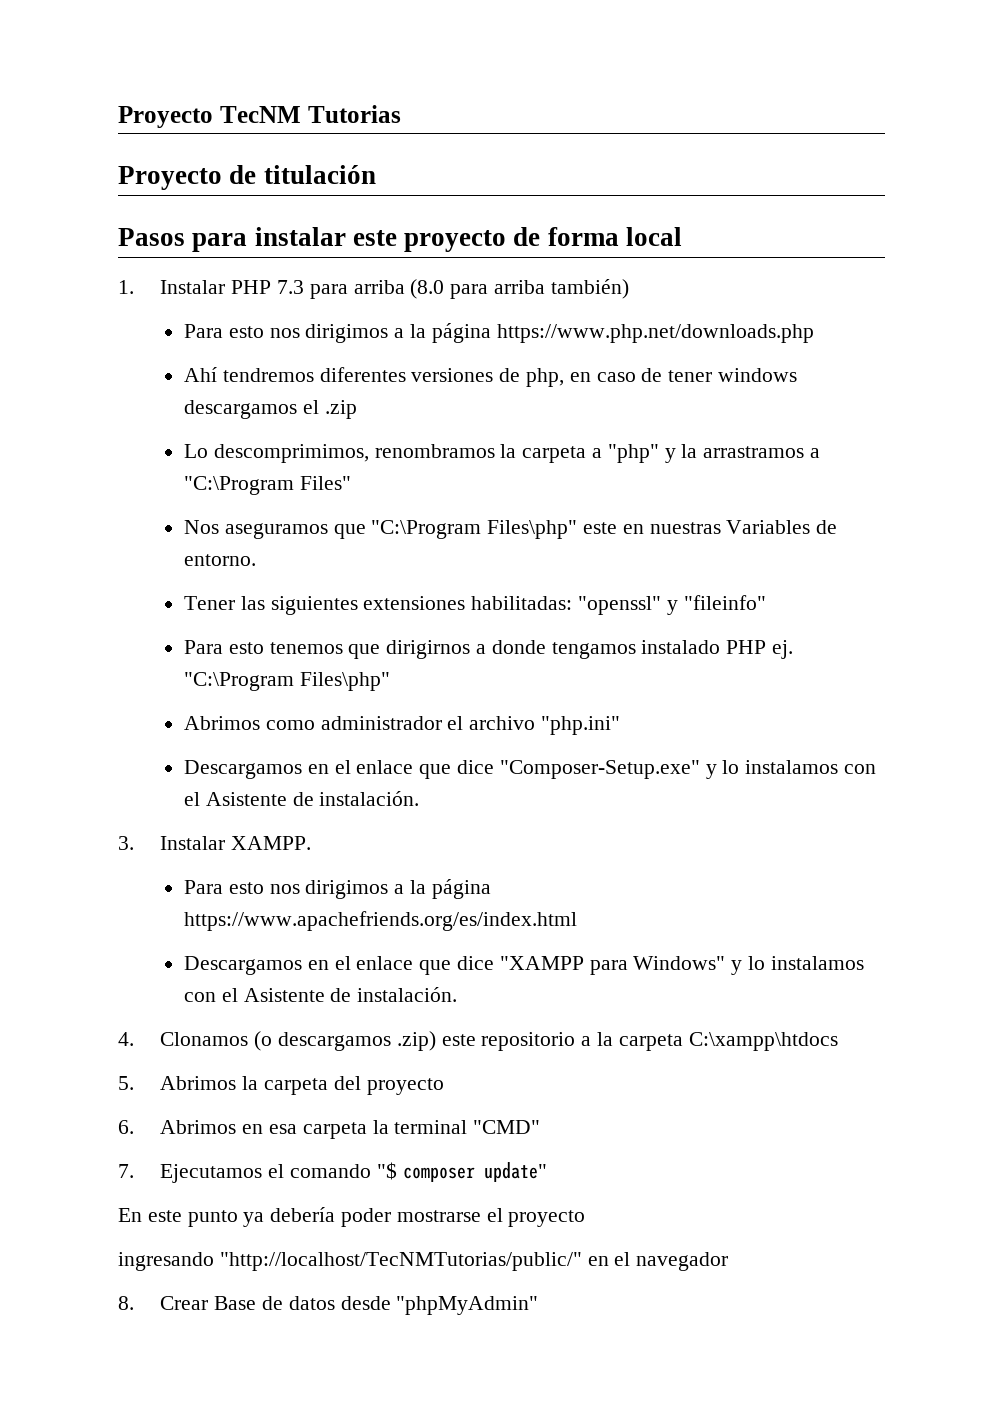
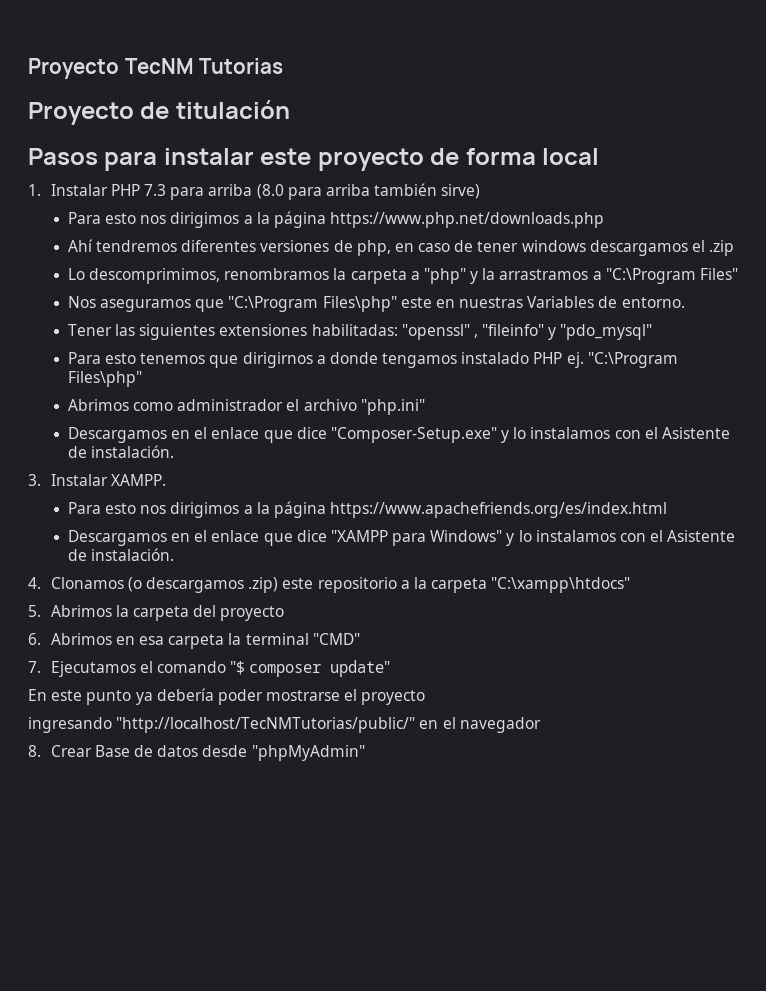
- 1. Instalar PHP 7.3 para arriba (8.0 para arriba también)
+ 1. Instalar PHP 7.3 para arriba (8.0 para arriba también sirve)
- Tener las siguientes extensiones habilitadas: "openssl" y "fileinfo"
+ Tener las siguientes extensiones habilitadas: "openssl" , "fileinfo" y "pdo_mysql"
- 4. Clonamos (o descargamos .zip) este repositorio a la carpeta C:\xampp\htdocs
+ 4. Clonamos (o descargamos .zip) este repositorio a la carpeta "C:\xampp\htdocs"

